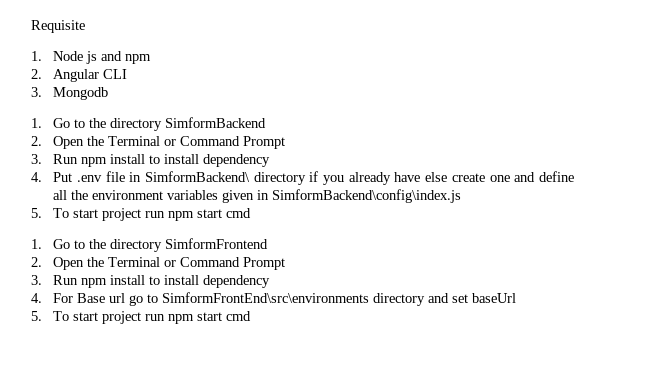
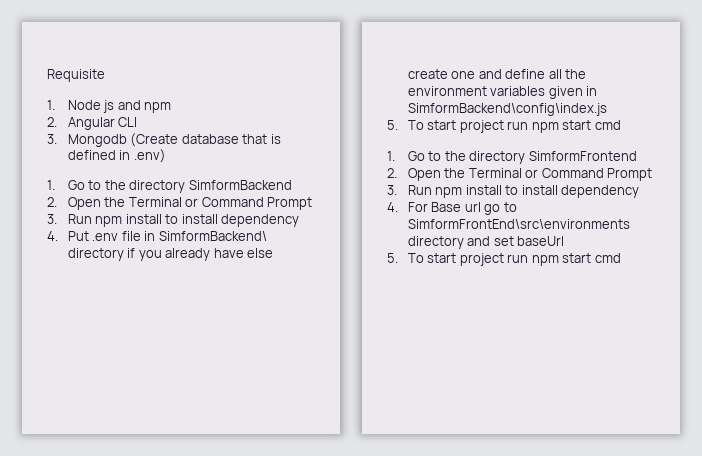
- 3. Mongodb
+ 3. Mongodb (Create database that is defined in .env)

